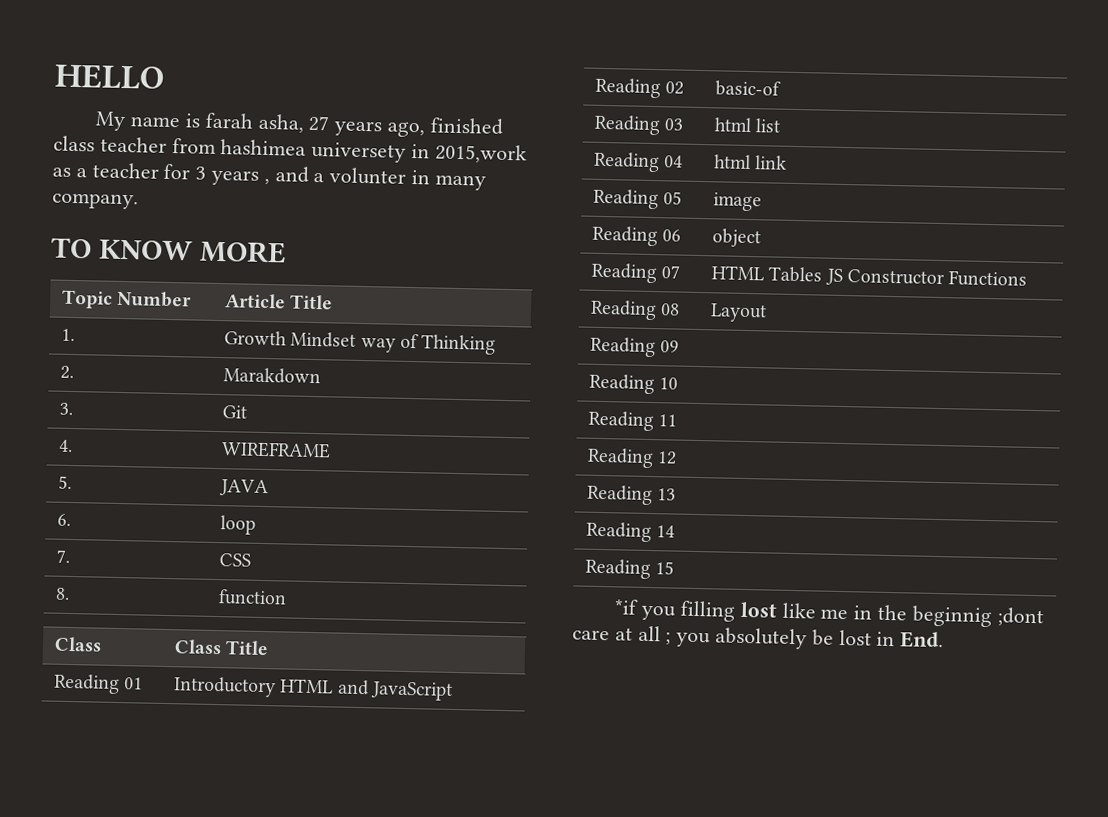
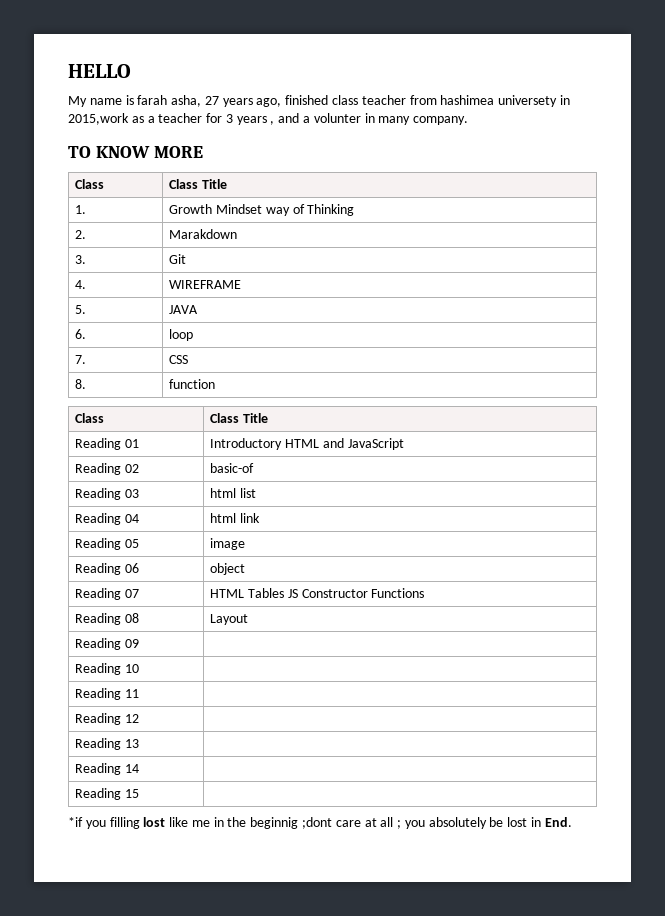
  TO KNOW MORE
- Topic Number | Article Title
+ Class | Class Title

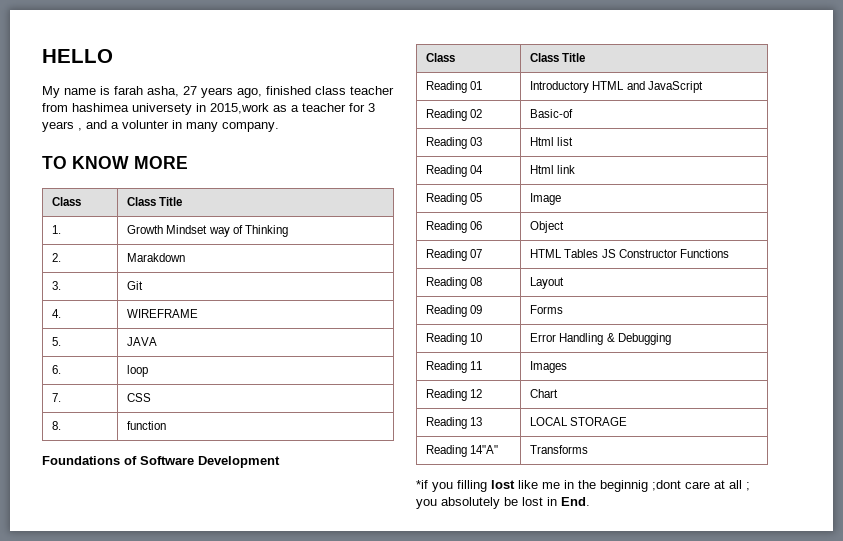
+ Foundations of Software Development
- Reading 02 | basic-of
+ Reading 02 | Basic-of
- Reading 03 | html list
+ Reading 03 | Html list
- Reading 04 | html link
+ Reading 04 | Html link
- Reading 05 | image
+ Reading 05 | Image
- Reading 06 | object
+ Reading 06 | Object
- Reading 09 |
+ Reading 09 | Forms
- Reading 10 |
+ Reading 10 | Error Handling & Debugging
- Reading 11 |
+ Reading 11 | Images
- Reading 12 |
+ Reading 12 | Chart
- Reading 13 |
- Reading 14 |
- Reading 15 |
+ Reading 13 | LOCAL STORAGE
+ Reading 14"A" | Transforms

